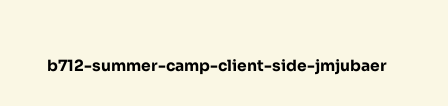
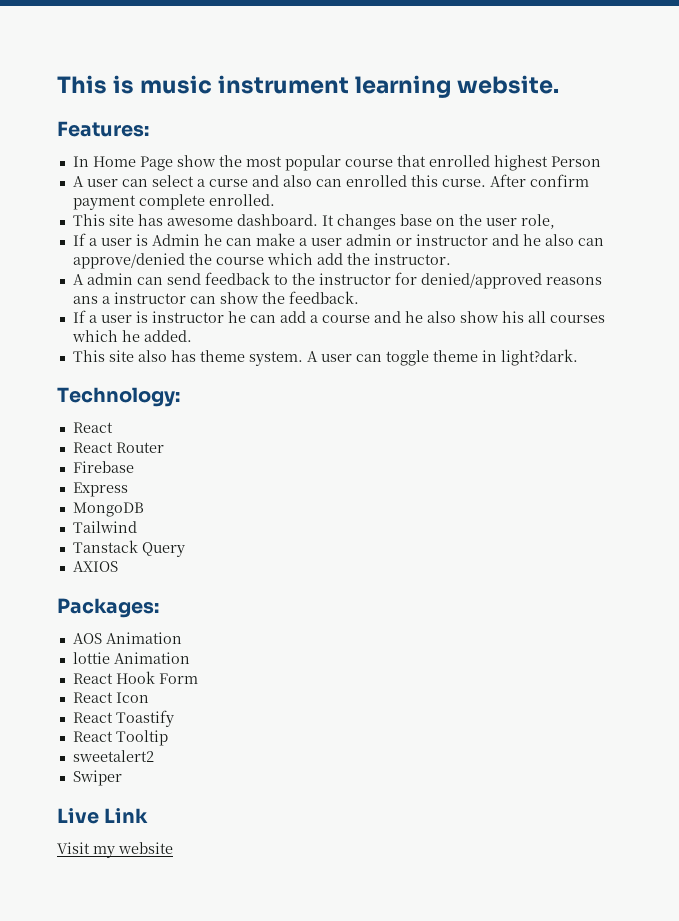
- b712-summer-camp-client-side-jmjubaer
+ This is music instrument learning website.
+ Features:
+ In Home Page show the most popular course that enrolled highest Person
+ A user can select a curse and also can enrolled this curse. After confirm payment complete enrolled.
+ This site has awesome dashboard. It changes base on the user role,
+ If a user is Admin he can make a user admin or instructor and he also can approve/denied the course which add the instructor.
+ A admin can send feedback to the instructor for denied/approved reasons ans a instructor can show the feedback.
+ If a user is instructor he can add a course and he also show his all courses which he added.
+ This site also has theme system. A user can toggle theme in light?dark.
+ Technology:
+ React
+ React Router
+ Firebase
+ Express
+ MongoDB
+ Tailwind
+ Tanstack Query
+ AXIOS
+ Packages:
+ AOS Animation
+ lottie Animation
+ React Hook Form
+ React Icon
+ React Toastify
+ React Tooltip
+ sweetalert2
+ Swiper
+ Live Link
+ Visit my website

